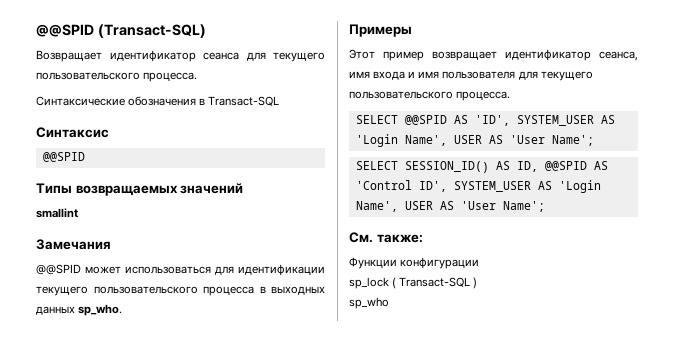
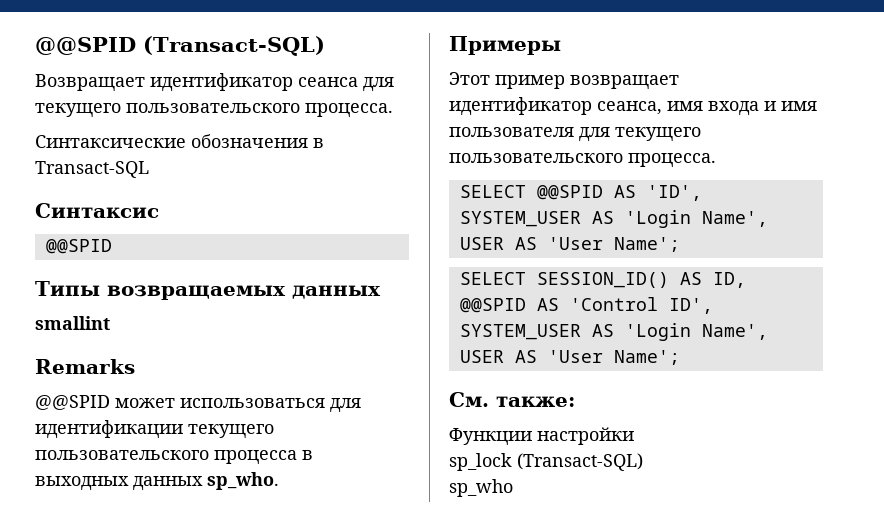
- Типы возвращаемых значений
+ Типы возвращаемых данных
- Замечания
+ Remarks
- Функции конфигурации
+ Функции настройки
- sp_lock ( Transact-SQL )
+ sp_lock (Transact-SQL)

